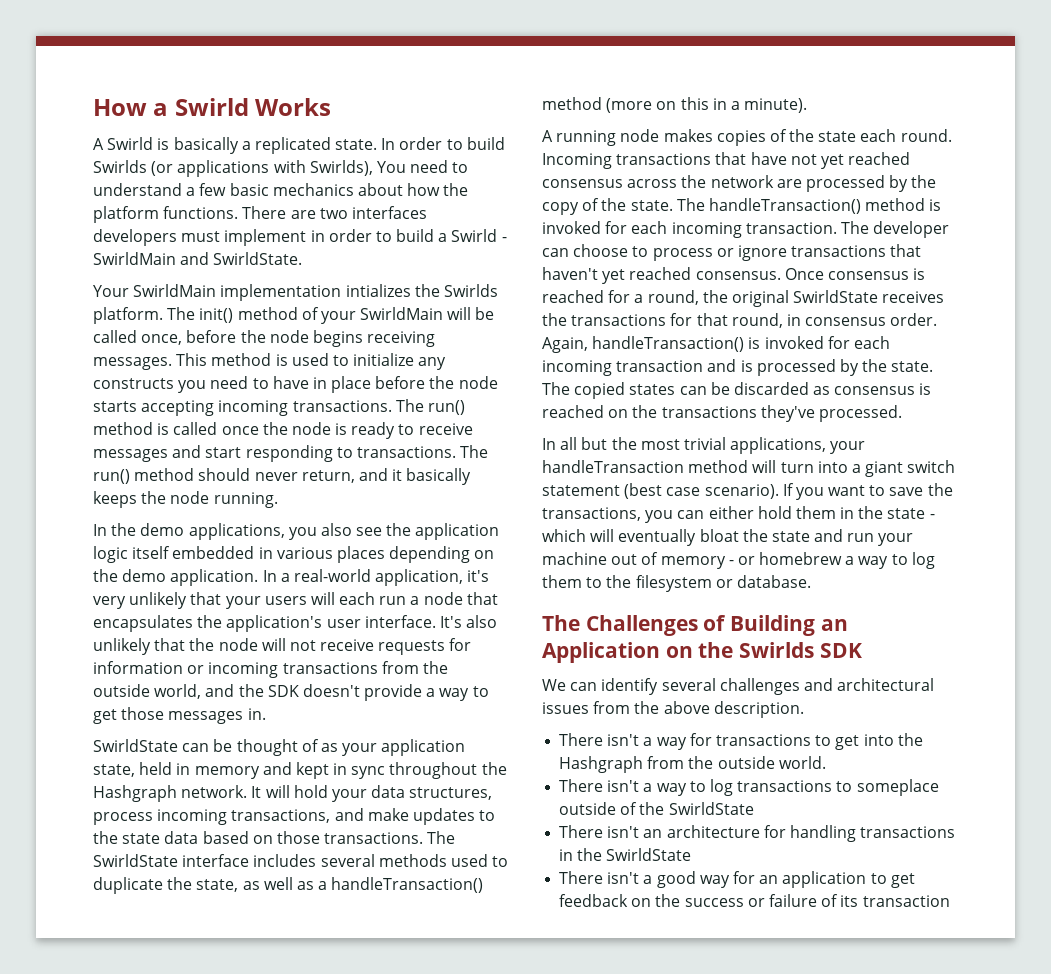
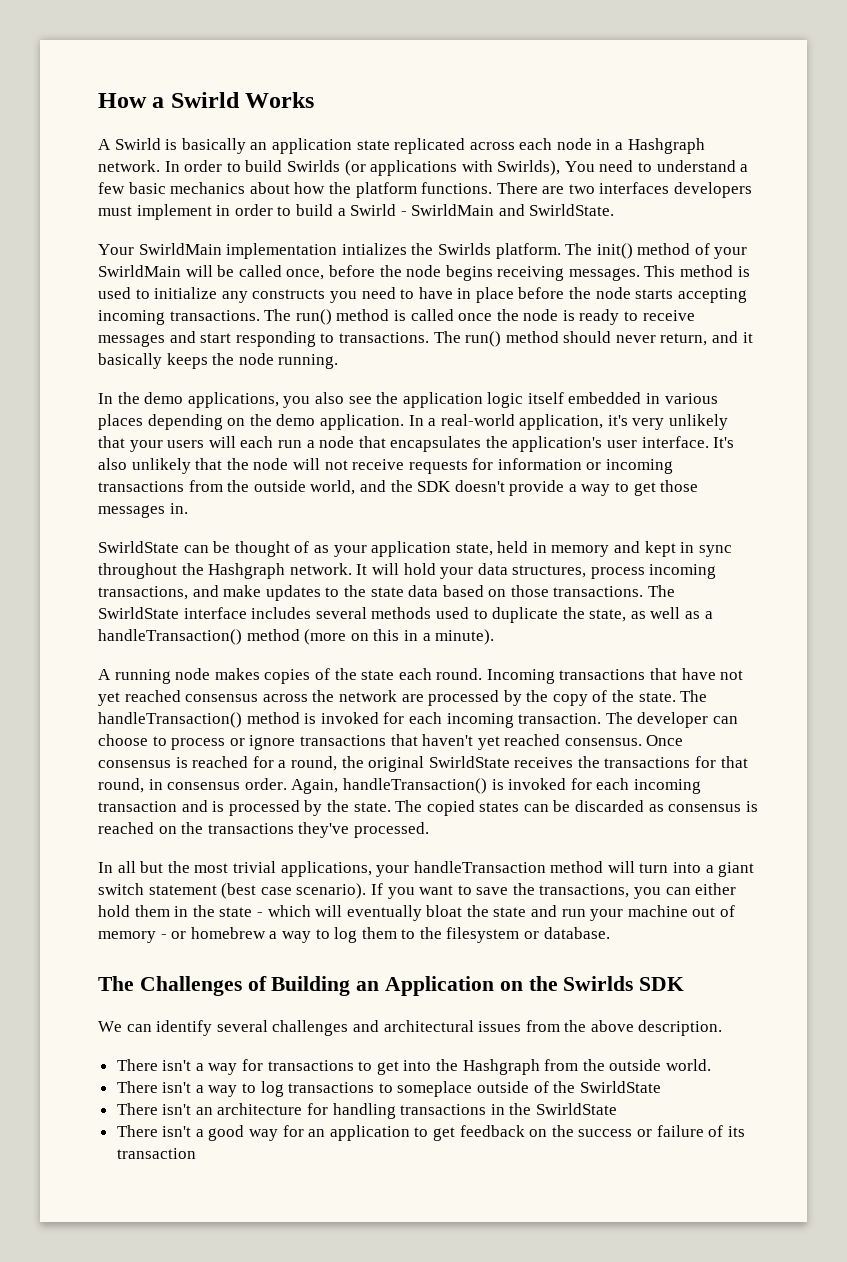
- A Swirld is basically a replicated state.
+ A Swirld is basically an application state replicated across each node in a Hashgraph network.

